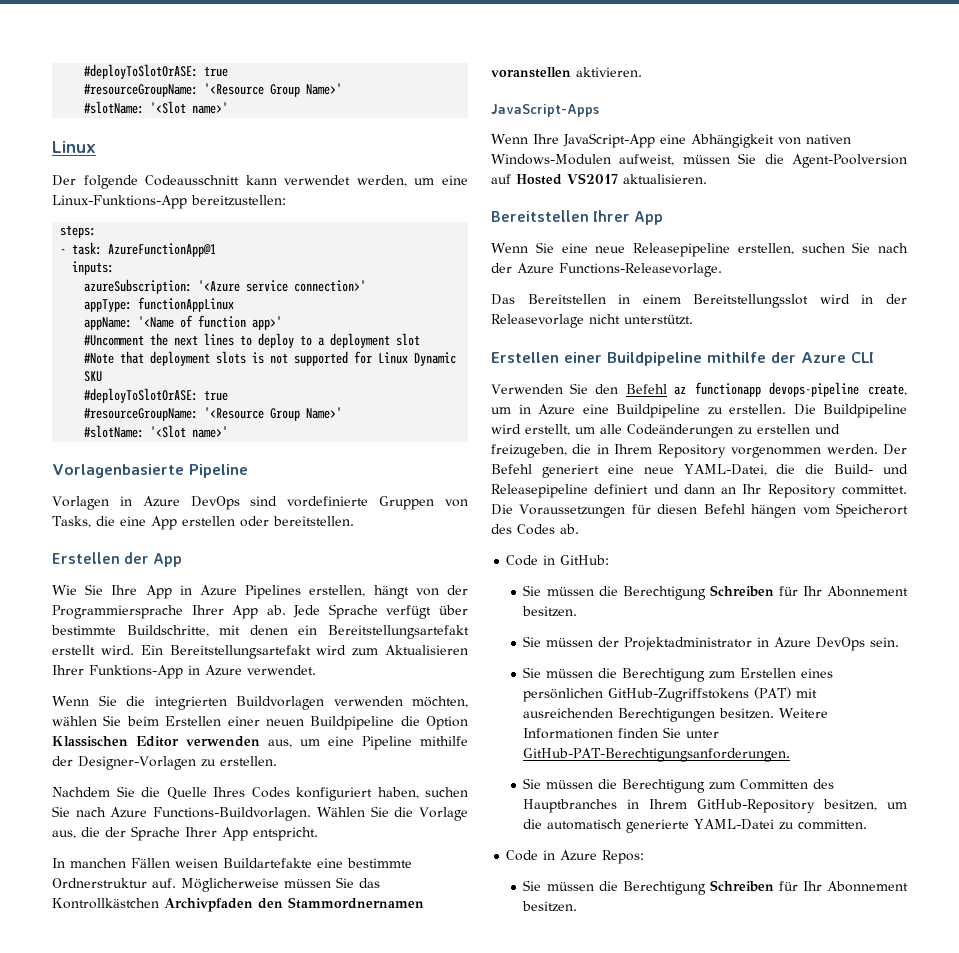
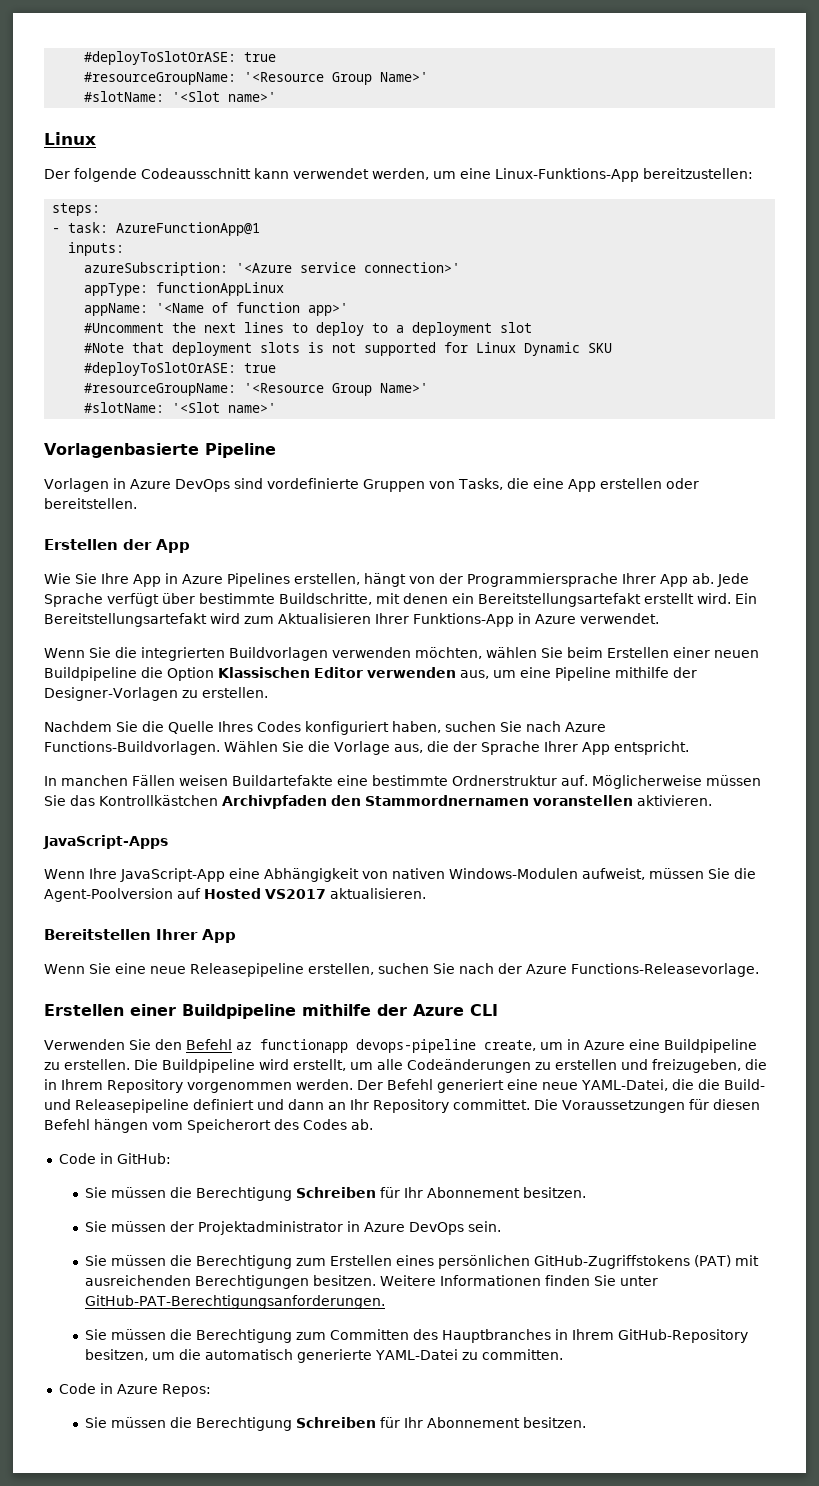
- Das Bereitstellen in einem Bereitstellungsslot wird in der Releasevorlage nicht unterstützt.

